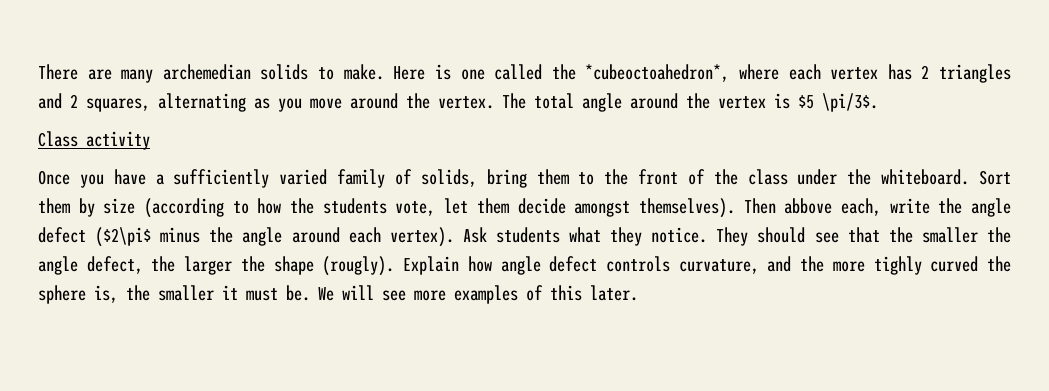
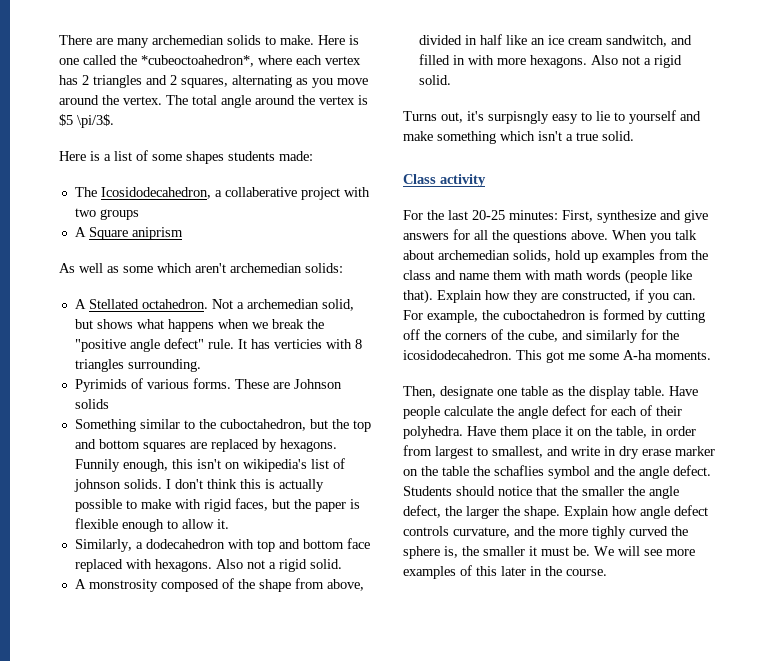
+ Here is a list of some shapes students made:
+ The Icosidodecahedron, a collaberative project with two groups
+ A Square aniprism
+ As well as some which aren't archemedian solids:
+ A Stellated octahedron. Not a archemedian solid, but shows what happens when we break the "positive angle defect" rule. It has verticies with 8 triangles surrounding.
+ Pyrimids of various forms. These are Johnson solids
+ Something similar to the cuboctahedron, but the top and bottom squares are replaced by hexagons. Funnily enough, this isn't on wikipedia's list of johnson solids. I don't think this is actually possible to make with rigid faces, but the paper is flexible enough to allow it.
+ Similarly, a dodecahedron with top and bottom face replaced with hexagons. Also not a rigid solid.
+ A monstrosity composed of the shape from above, divided in half like an ice cream sandwitch, and filled in with more hexagons. Also not a rigid solid.
+ Turns out, it's surpisngly easy to lie to yourself and make something which isn't a true solid.
  Class activity
- Once you have a sufficiently varied family of solids, bring them to the front of the class under the whiteboard. Sort them by size (according to how the students vote, let them decide amongst themselves). Then abbove each, write the angle defect ($2\pi$ minus the angle around each vertex). Ask students what they notice. They should see that the smaller the angle defect, the larger the shape (rougly).
+ For the last 20-25 minutes: First, synthesize and give answers for all the questions above. When you talk about archemedian solids, hold up examples from the class and name them with math words (people like that). Explain how they are constructed, if you can. For example, the cuboctahedron is formed by cutting off the corners of the cube, and similarly for the icosidodecahedron. This got me some A-ha moments.
+ Then, designate one table as the display table. Have people calculate the angle defect for each of their polyhedra. Have them place it on the table, in order from largest to smallest, and write in dry erase marker on the table the schaflies symbol and the angle defect. Students should notice that the smaller the angle defect, the larger the shape.
- We will see more examples of this later.
+ We will see more examples of this later in the course.

